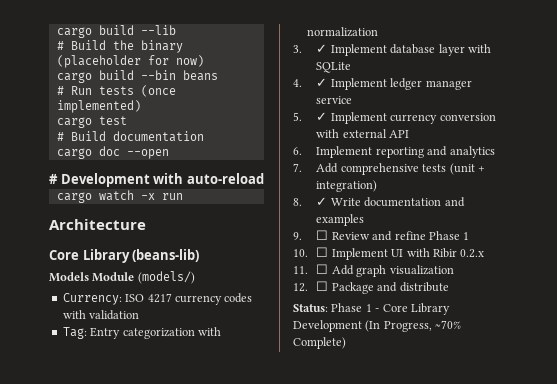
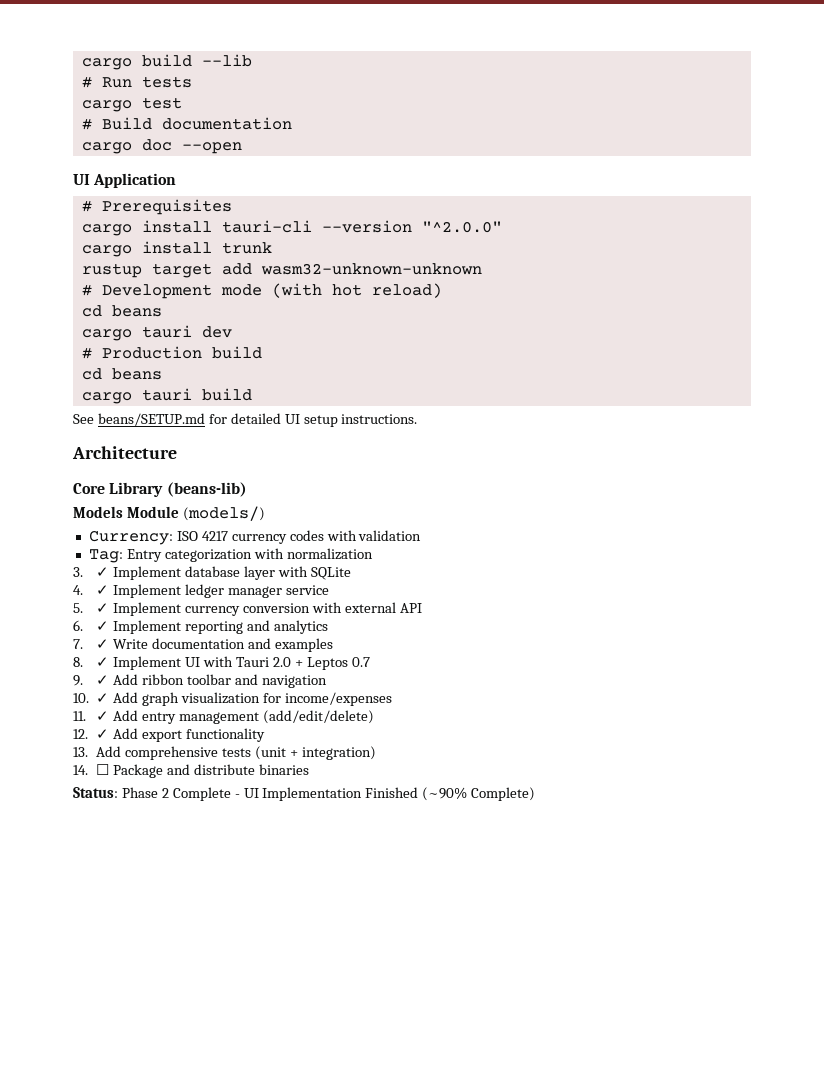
- # Build the binary (placeholder for now)
- cargo build --bin beans
- # Run tests (once implemented)
+ # Run tests
- # Development with auto-reload
- cargo watch -x run
+ UI Application
+ # Prerequisites
+ cargo install tauri-cli --version "^2.0.0"
+ cargo install trunk
+ rustup target add wasm32-unknown-unknown
+ # Development mode (with hot reload)
+ cd beans
+ cargo tauri dev
+ # Production build
+ cd beans
+ cargo tauri build
+ See beans/SETUP.md for detailed UI setup instructions.
- 6. Implement reporting and analytics
+ 6. ✓ Implement reporting and analytics
- 7. Add comprehensive tests (unit + integration)
+ 7. ✓ Write documentation and examples
+ 8. ✓ Implement UI with Tauri 2.0 + Leptos 0.7
+ 9. ✓ Add ribbon toolbar and navigation
+ 10. ✓ Add graph visualization for income/expenses
+ 11. ✓ Add entry management (add/edit/delete)
+ 12. ✓ Add export functionality
+ 13. Add comprehensive tests (unit + integration)
- 8. ✓ Write documentation and examples
- 9. ☐ Review and refine Phase 1
- 10. ☐ Implement UI with Ribir 0.2.x
- 11. ☐ Add graph visualization
- 12. ☐ Package and distribute
+ 14. ☐ Package and distribute binaries
- Status: Phase 1 - Core Library Development (In Progress, ~70% Complete)
+ Status: Phase 2 Complete - UI Implementation Finished (~90% Complete)

